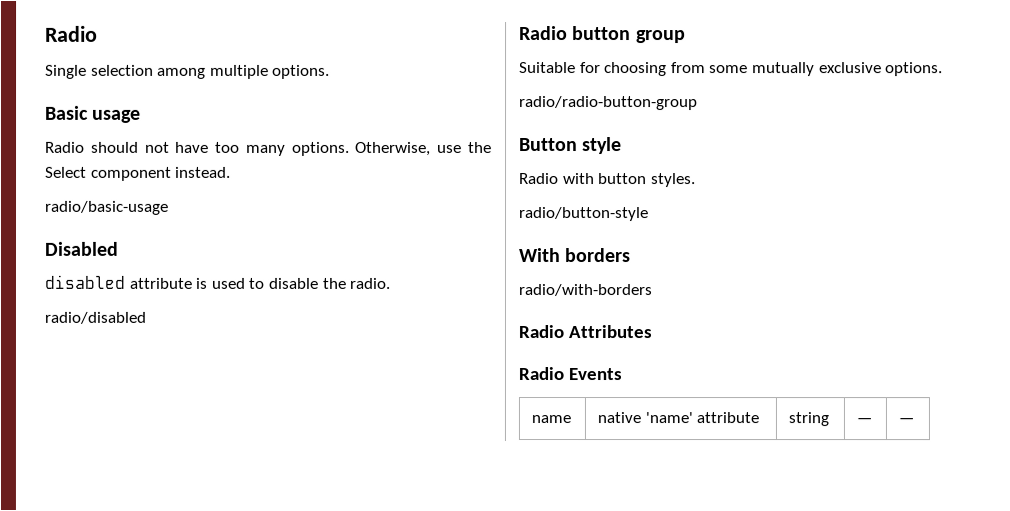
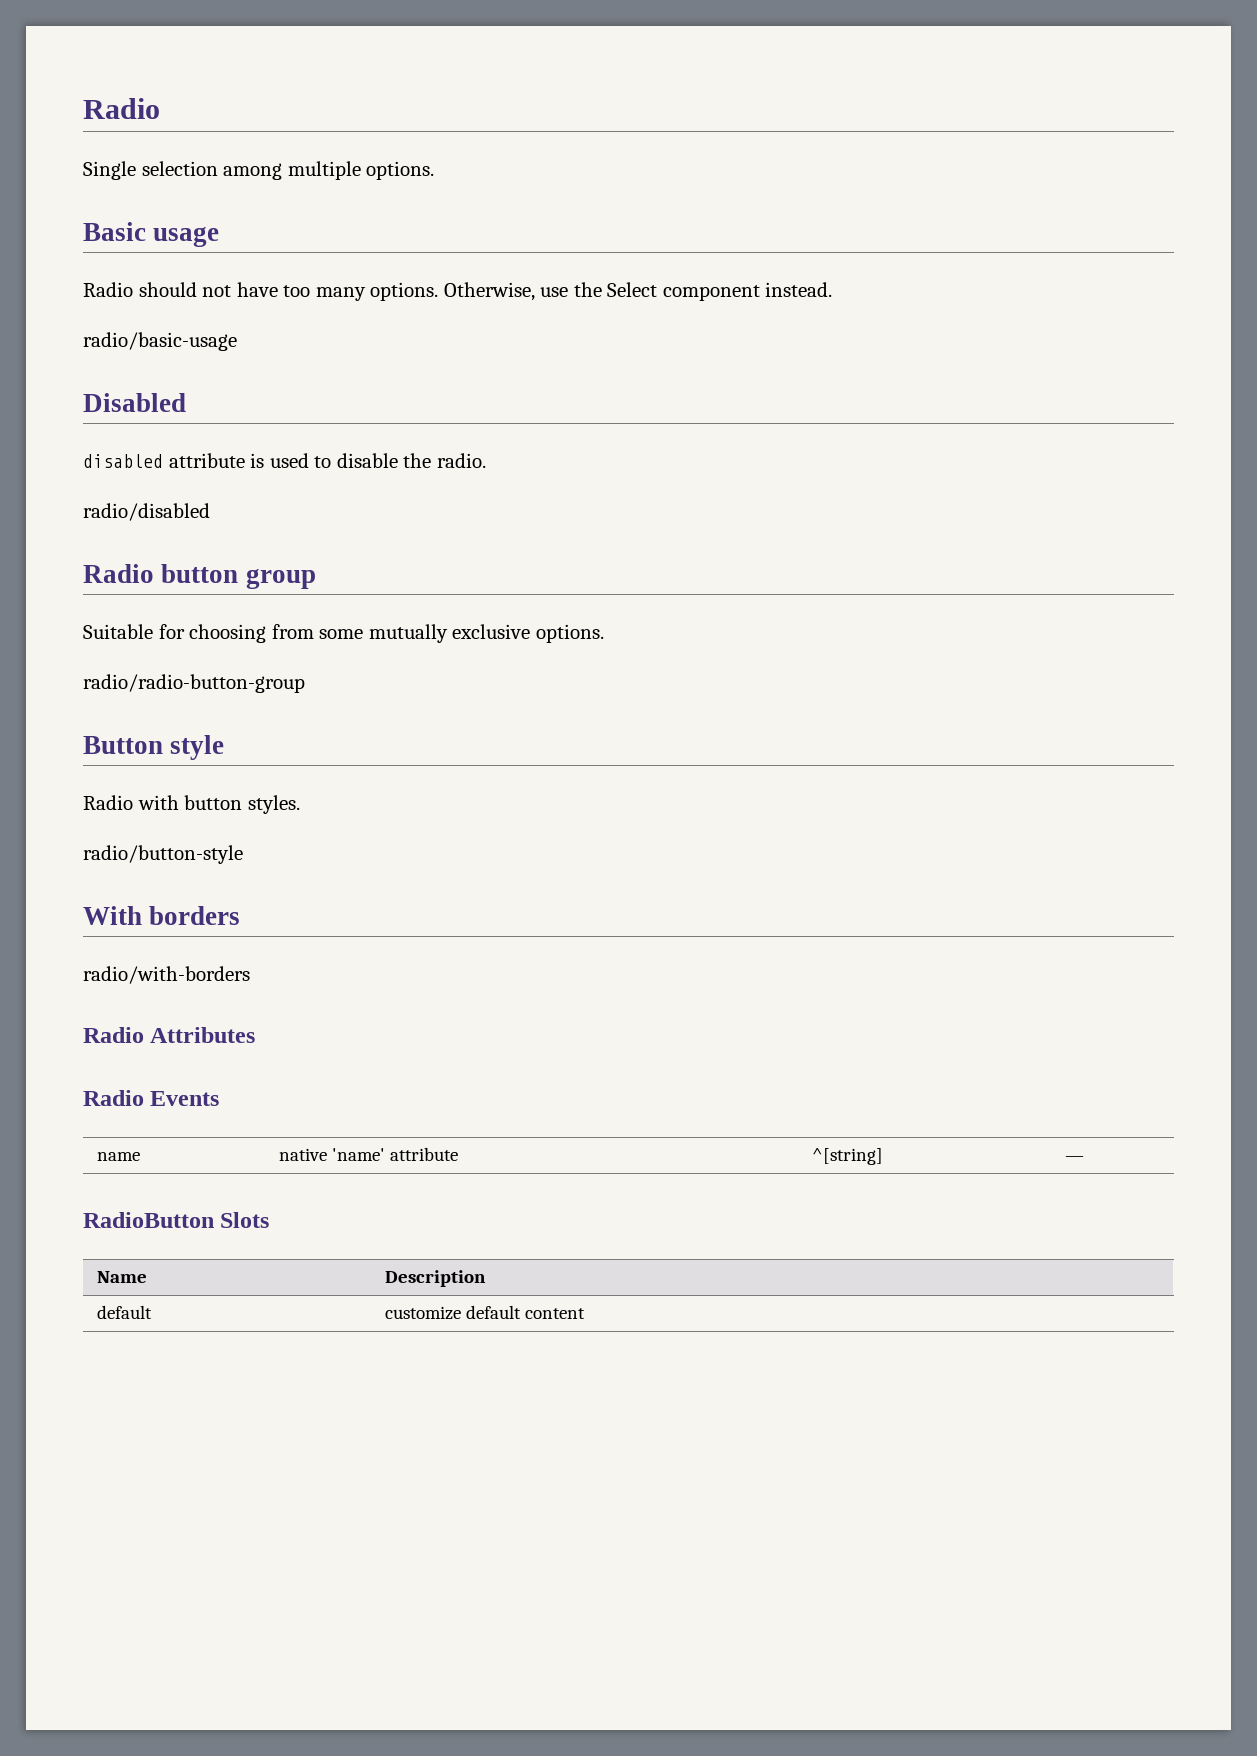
- name | native 'name' attribute | string | — | —
+ name | native 'name' attribute | ^[string] | —
+ RadioButton Slots
+ Name | Description
+ default | customize default content

